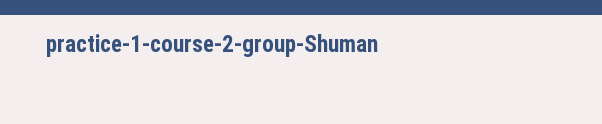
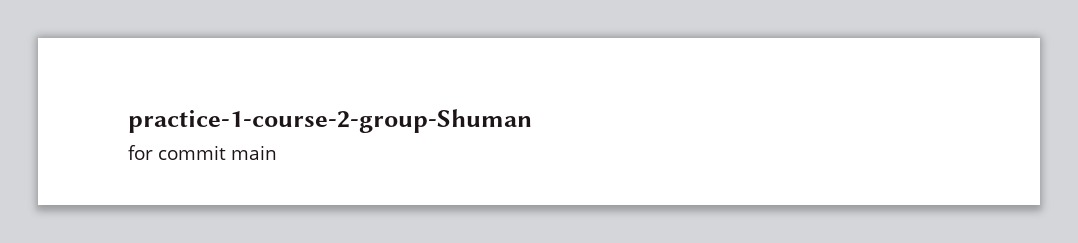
+ for commit main

